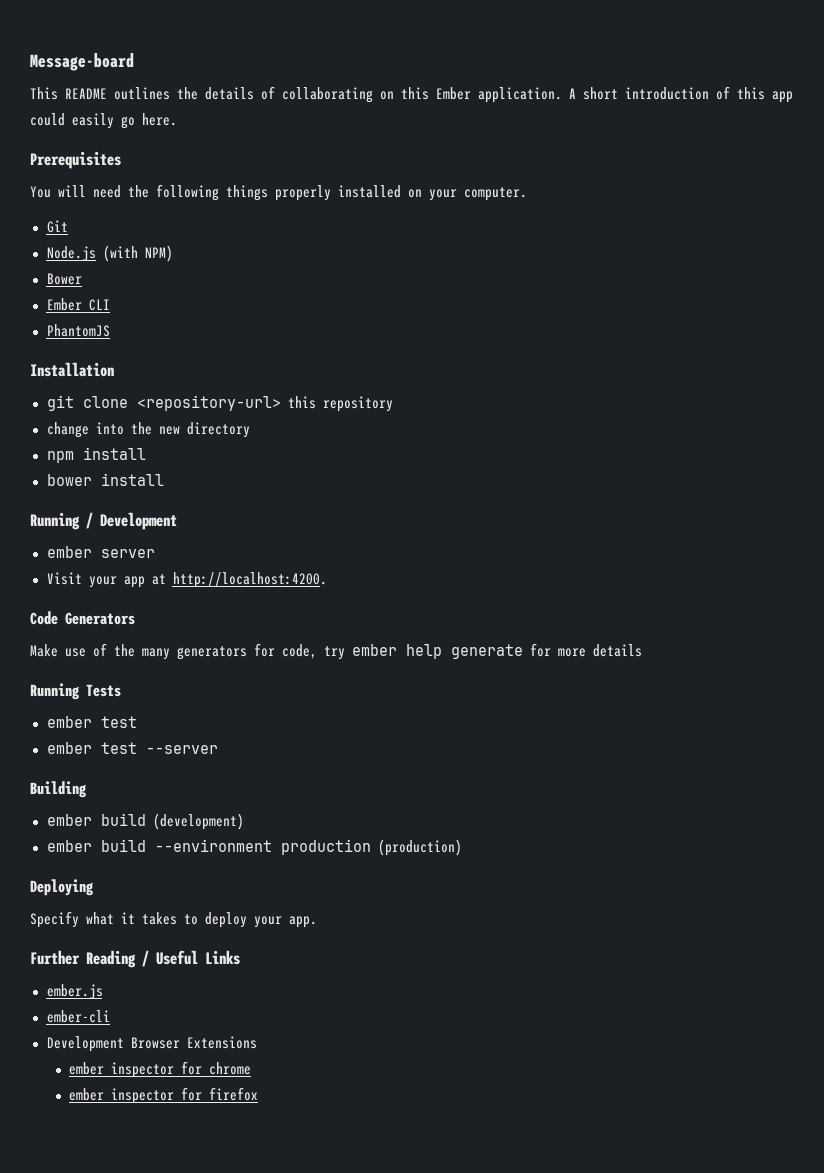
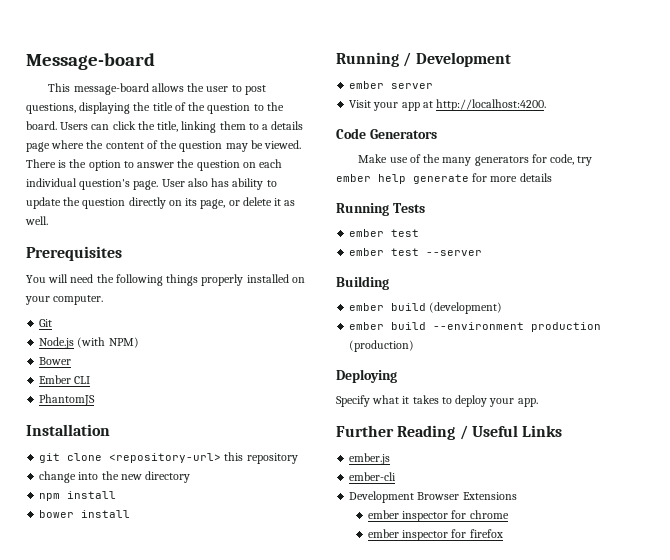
- This README outlines the details of collaborating on this Ember application. A short introduction of this app could easily go here.
+ This message-board allows the user to post questions, displaying the title of the question to the board. Users can click the title, linking them to a details page where the content of the question may be viewed. There is the option to answer the question on each individual question's page. User also has ability to update the question directly on its page, or delete it as well.

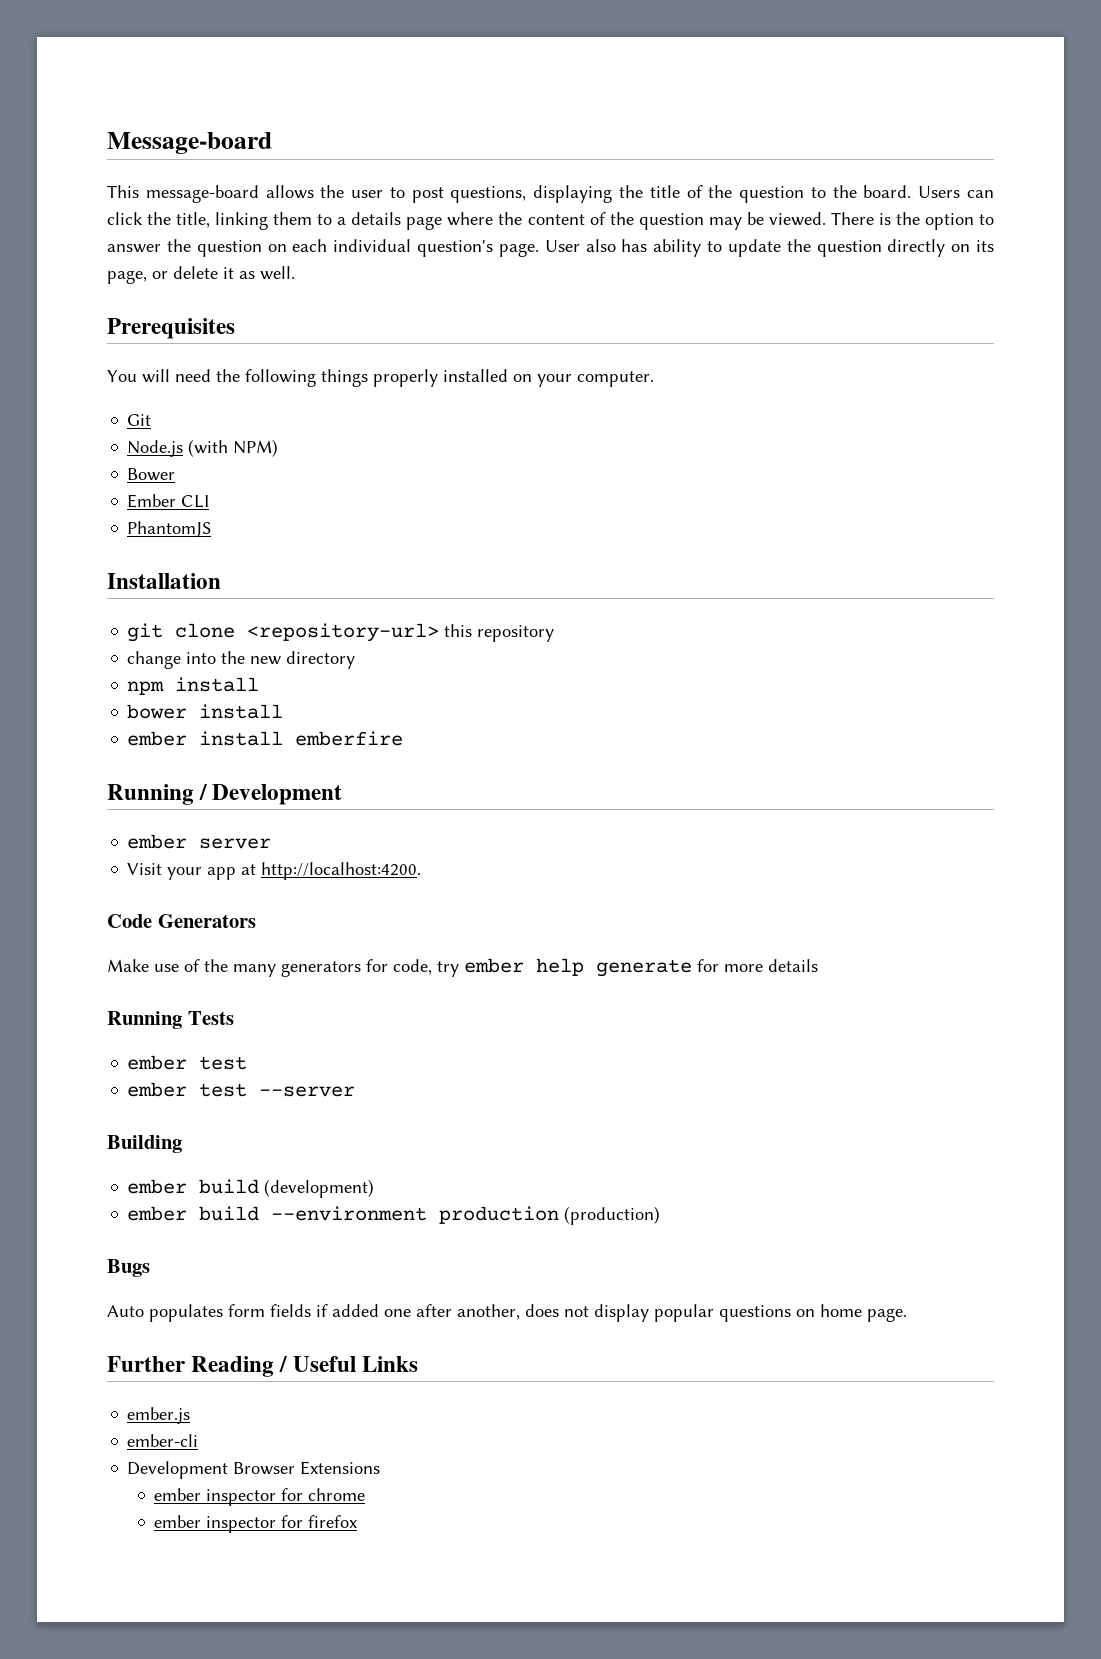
+ ember install emberfire
- Deploying
- Specify what it takes to deploy your app.
+ Bugs
+ Auto populates form fields if added one after another, does not display popular questions on home page.

